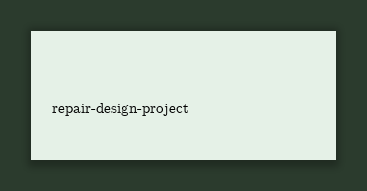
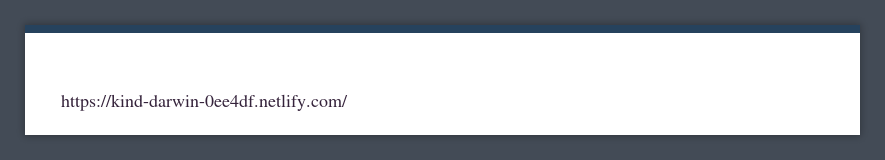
- repair-design-project
+ https://kind-darwin-0ee4df.netlify.com/

